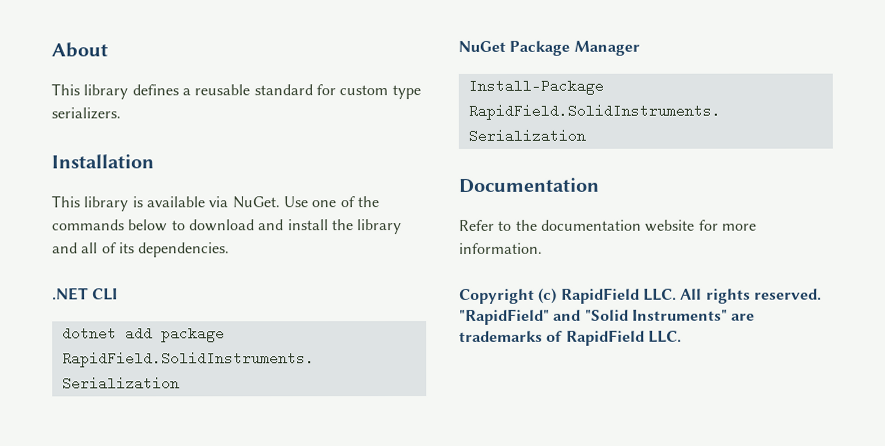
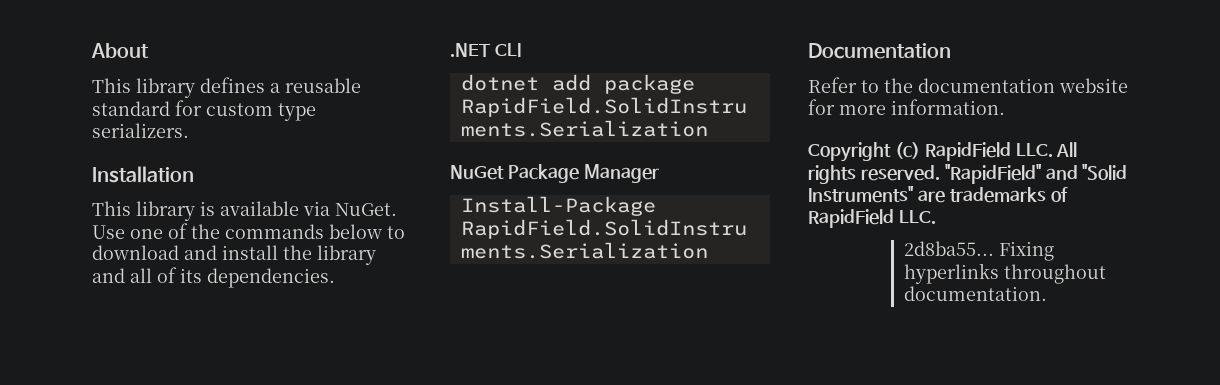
+ 2d8ba55... Fixing hyperlinks throughout documentation.

